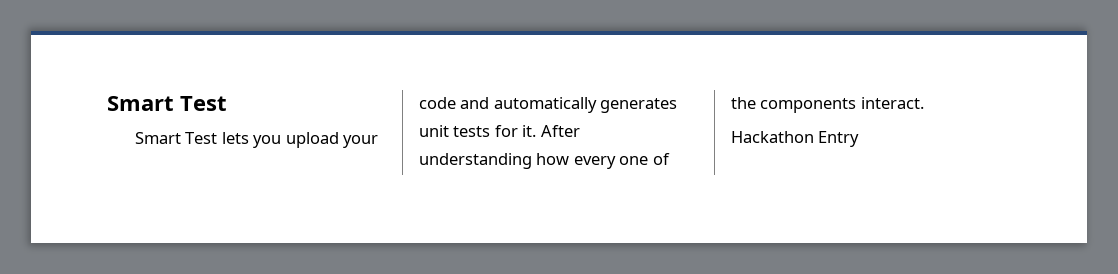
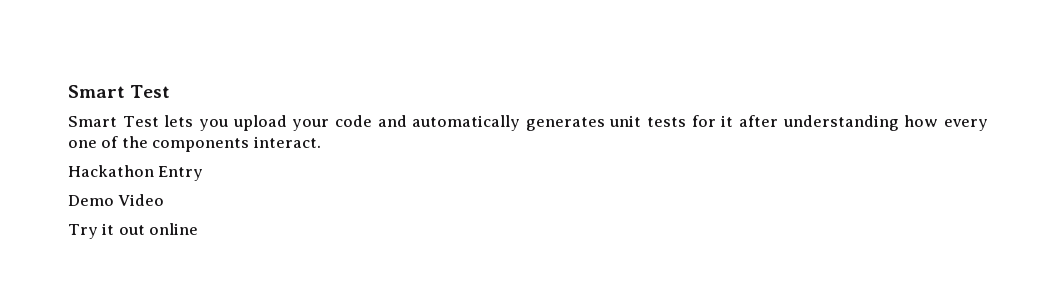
- Smart Test lets you upload your code and automatically generates unit tests for it. After understanding how every one of the components interact.
+ Smart Test lets you upload your code and automatically generates unit tests for it after understanding how every one of the components interact.
+ Demo Video
+ Try it out online

